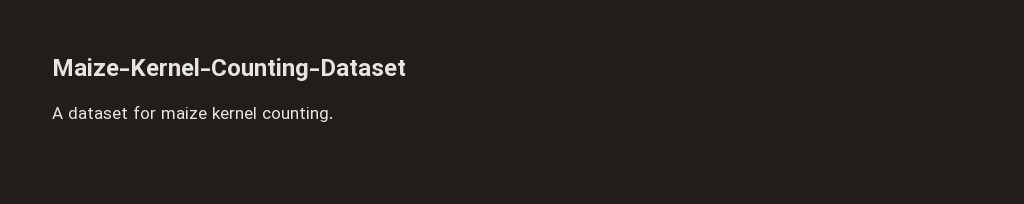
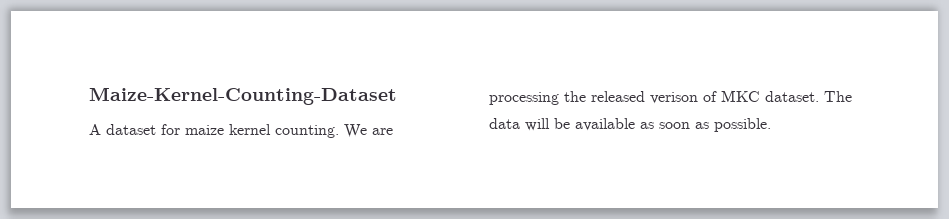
+ We are processing the released verison of MKC dataset. The data will be available as soon as possible.

